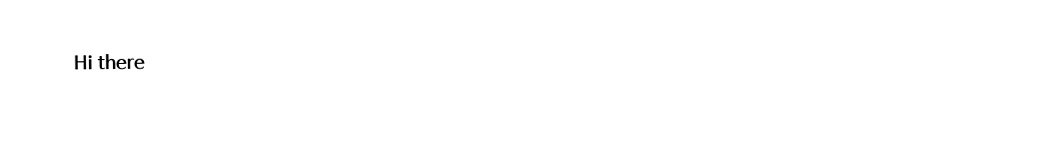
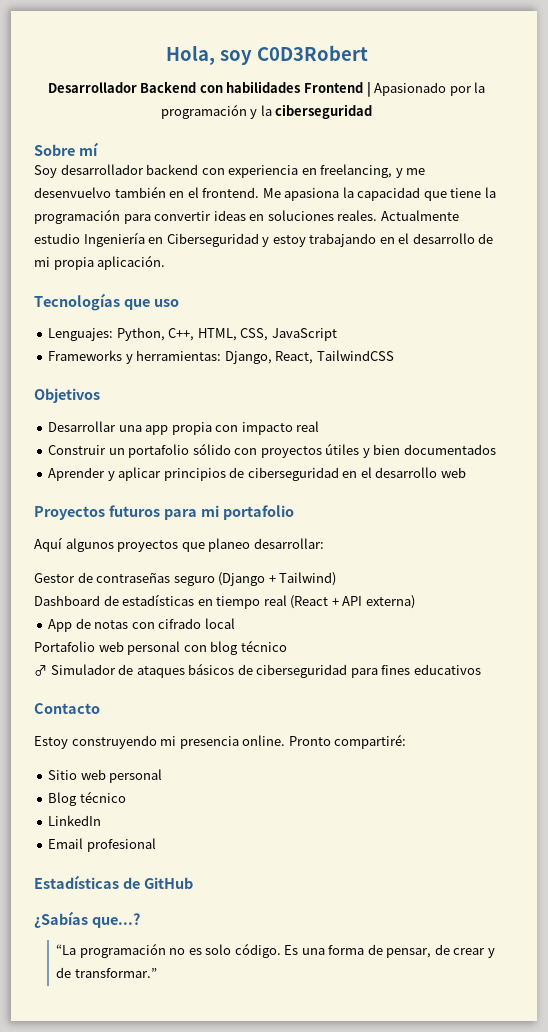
- Hi there
+ Hola, soy C0D3Robert
+ Desarrollador Backend con habilidades Frontend | Apasionado por la programación y la ciberseguridad
+ Sobre mí
+ Soy desarrollador backend con experiencia en freelancing, y me desenvuelvo también en el frontend. Me apasiona la capacidad que tiene la programación para convertir ideas en soluciones reales. Actualmente estudio Ingeniería en Ciberseguridad y estoy trabajando en el desarrollo de mi propia aplicación.
+ Tecnologías que uso
+ Lenguajes: Python, C++, HTML, CSS, JavaScript
+ Frameworks y herramientas: Django, React, TailwindCSS
+ Objetivos
+ Desarrollar una app propia con impacto real
+ Construir un portafolio sólido con proyectos útiles y bien documentados
+ Aprender y aplicar principios de ciberseguridad en el desarrollo web
+ Proyectos futuros para mi portafolio
+ Aquí algunos proyectos que planeo desarrollar:
+ Gestor de contraseñas seguro (Django + Tailwind)
+ Dashboard de estadísticas en tiempo real (React + API externa)
+ App de notas con cifrado local
+ Portafolio web personal con blog técnico
+ ♂ Simulador de ataques básicos de ciberseguridad para fines educativos
+ Contacto
+ Estoy construyendo mi presencia online. Pronto compartiré:
+ Sitio web personal
+ Blog técnico
+ LinkedIn
+ Email profesional
+ Estadísticas de GitHub
+ ¿Sabías que...?
+ “La programación no es solo código. Es una forma de pensar, de crear y de transformar.”

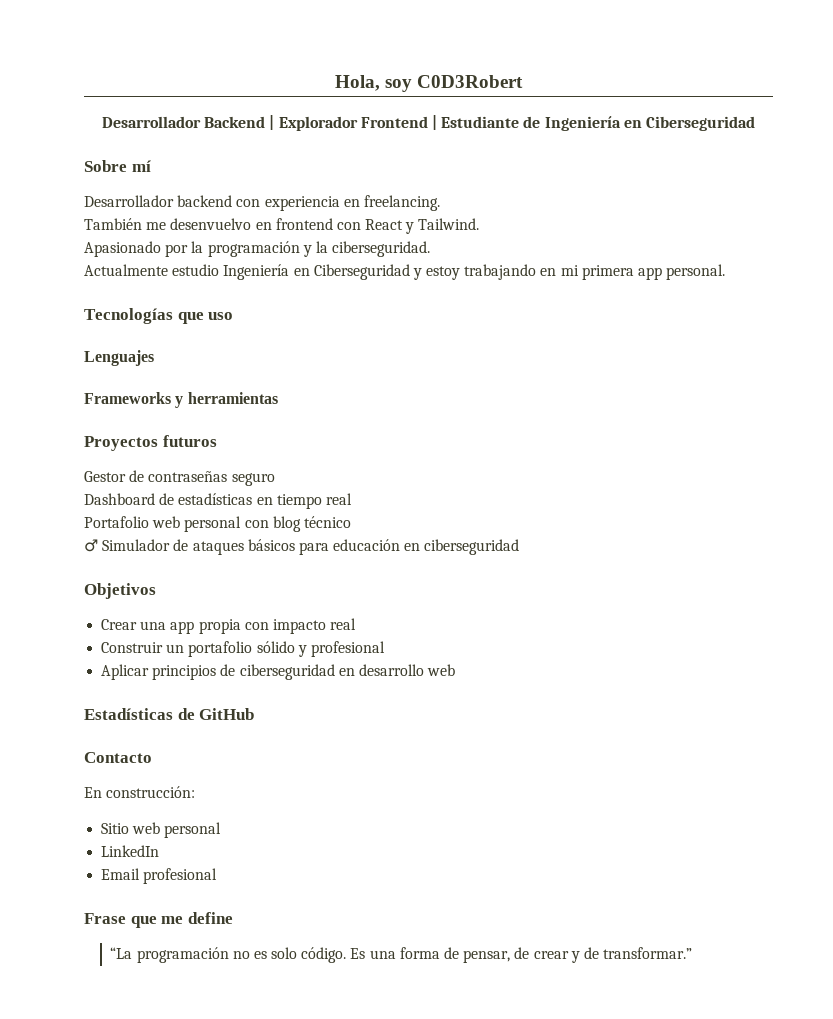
- Desarrollador Backend con habilidades Frontend | Apasionado por la programación y la ciberseguridad
+ Desarrollador Backend | Explorador Frontend | Estudiante de Ingeniería en Ciberseguridad
  Sobre mí
- Soy desarrollador backend con experiencia en freelancing, y me desenvuelvo también en el frontend. Me apasiona la capacidad que tiene la programación para convertir ideas en soluciones reales. Actualmente estudio Ingeniería en Ciberseguridad y estoy trabajando en el desarrollo de mi propia aplicación.
+ Desarrollador backend con experiencia en freelancing.
+ También me desenvuelvo en frontend con React y Tailwind.
+ Apasionado por la programación y la ciberseguridad.
+ Actualmente estudio Ingeniería en Ciberseguridad y estoy trabajando en mi primera app personal.
  Tecnologías que uso
- Lenguajes: Python, C++, HTML, CSS, JavaScript
- Frameworks y herramientas: Django, React, TailwindCSS
- Objetivos
- Desarrollar una app propia con impacto real
- Construir un portafolio sólido con proyectos útiles y bien documentados
- Aprender y aplicar principios de ciberseguridad en el desarrollo web
- Proyectos futuros para mi portafolio
- Aquí algunos proyectos que planeo desarrollar:
+ Lenguajes
+ Frameworks y herramientas
+ Proyectos futuros
- Gestor de contraseñas seguro (Django + Tailwind)
+ Gestor de contraseñas seguro
- Dashboard de estadísticas en tiempo real (React + API externa)
- App de notas con cifrado local
+ Dashboard de estadísticas en tiempo real
- ♂ Simulador de ataques básicos de ciberseguridad para fines educativos
+ ♂ Simulador de ataques básicos para educación en ciberseguridad
+ Objetivos
+ Crear una app propia con impacto real
+ Construir un portafolio sólido y profesional
+ Aplicar principios de ciberseguridad en desarrollo web
+ Estadísticas de GitHub
  Contacto
- Estoy construyendo mi presencia online. Pronto compartiré:
+ En construcción:
- Blog técnico
- Estadísticas de GitHub
- ¿Sabías que...?
+ Frase que me define

